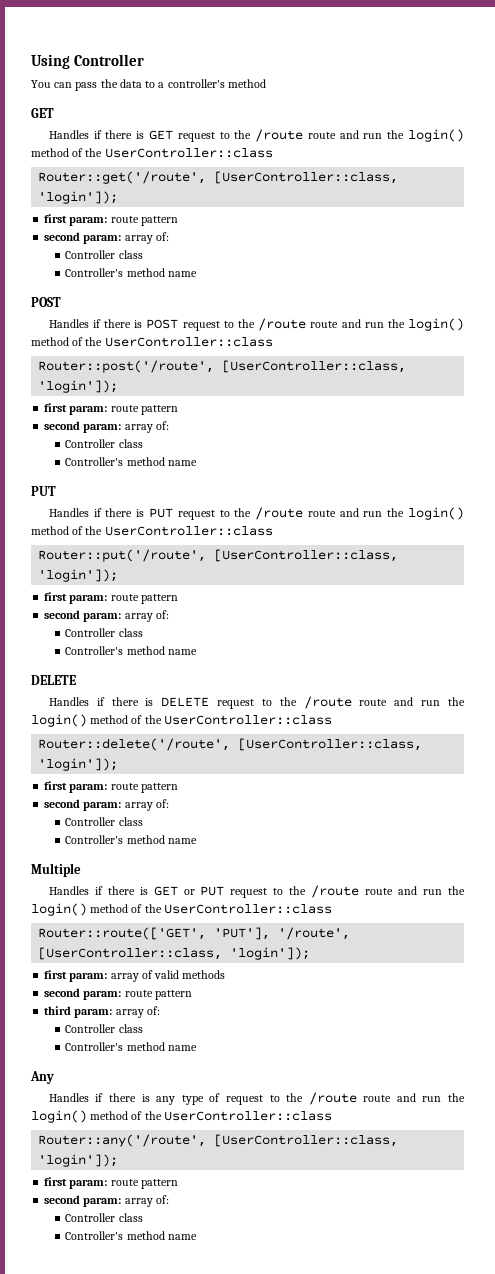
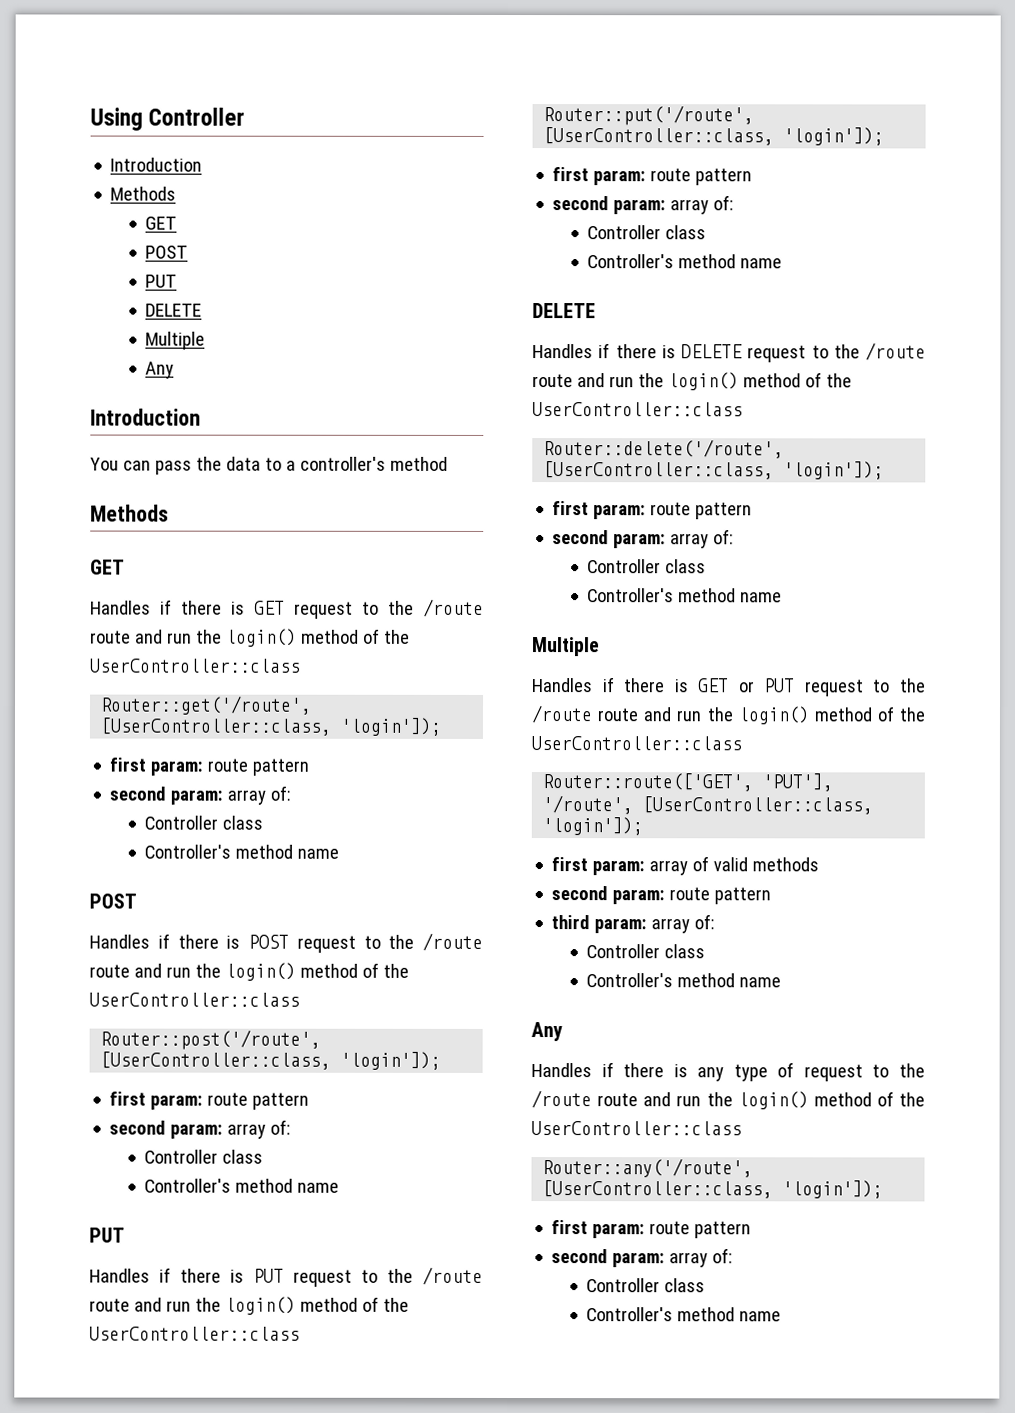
  Using Controller
+ Introduction
+ Methods
+ GET
+ POST
+ PUT
+ DELETE
+ Multiple
+ Any
+ Introduction
  You can pass the data to a controller's method
+ Methods

